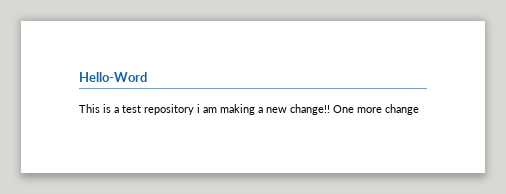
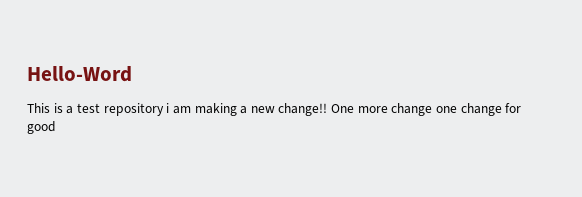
- One more change
+ One more change one change for good

